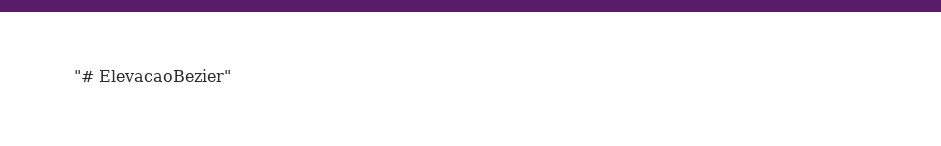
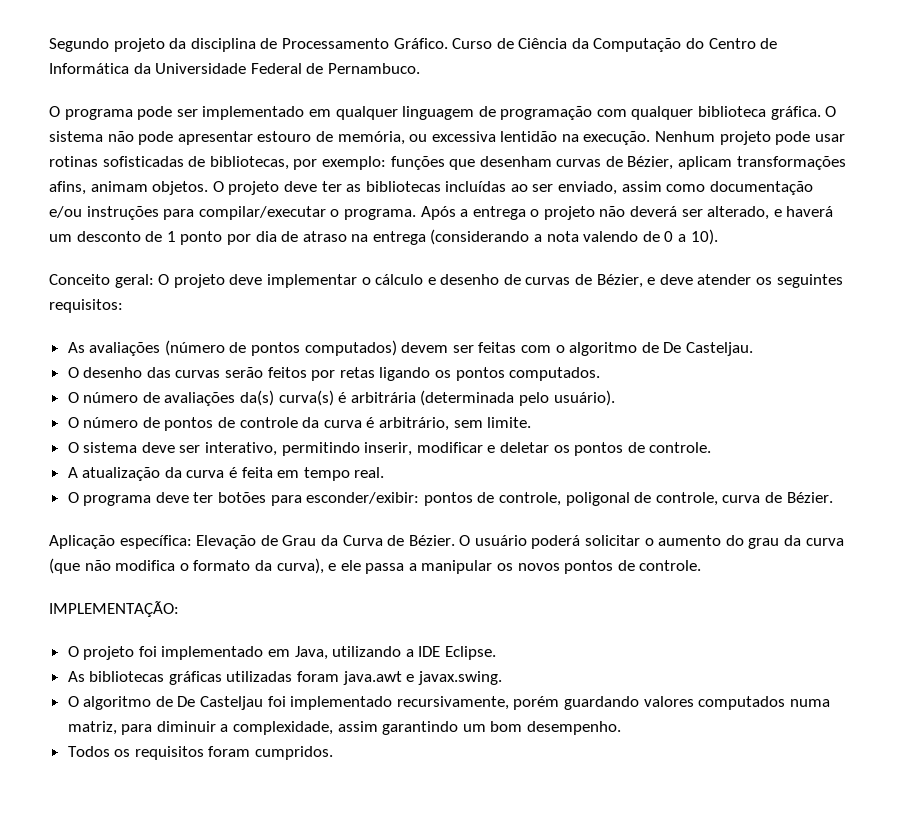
- "# ElevacaoBezier"
+ Segundo projeto da disciplina de Processamento Gráfico. Curso de Ciência da Computação do Centro de Informática da Universidade Federal de Pernambuco.
+ O programa pode ser implementado em qualquer linguagem de programação com qualquer biblioteca gráfica. O sistema não pode apresentar estouro de memória, ou excessiva lentidão na execução. Nenhum projeto pode usar rotinas sofisticadas de bibliotecas, por exemplo: funções que desenham curvas de Bézier, aplicam transformações afins, animam objetos. O projeto deve ter as bibliotecas incluídas ao ser enviado, assim como documentação e/ou instruções para compilar/executar o programa. Após a entrega o projeto não deverá ser alterado, e haverá um desconto de 1 ponto por dia de atraso na entrega (considerando a nota valendo de 0 a 10).
+ Conceito geral: O projeto deve implementar o cálculo e desenho de curvas de Bézier, e deve atender os seguintes requisitos:
+ As avaliações (número de pontos computados) devem ser feitas com o algoritmo de De Casteljau.
+ O desenho das curvas serão feitos por retas ligando os pontos computados.
+ O número de avaliações da(s) curva(s) é arbitrária (determinada pelo usuário).
+ O número de pontos de controle da curva é arbitrário, sem limite.
+ O sistema deve ser interativo, permitindo inserir, modificar e deletar os pontos de controle.
+ A atualização da curva é feita em tempo real.
+ O programa deve ter botões para esconder/exibir: pontos de controle, poligonal de controle, curva de Bézier.
+ Aplicação específica: Elevação de Grau da Curva de Bézier. O usuário poderá solicitar o aumento do grau da curva (que não modifica o formato da curva), e ele passa a manipular os novos pontos de controle.
+ IMPLEMENTAÇÃO:
+ O projeto foi implementado em Java, utilizando a IDE Eclipse.
+ As bibliotecas gráficas utilizadas foram java.awt e javax.swing.
+ O algoritmo de De Casteljau foi implementado recursivamente, porém guardando valores computados numa matriz, para diminuir a complexidade, assim garantindo um bom desempenho.
+ Todos os requisitos foram cumpridos.

